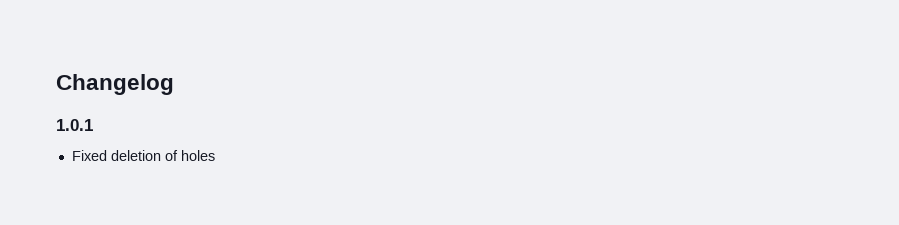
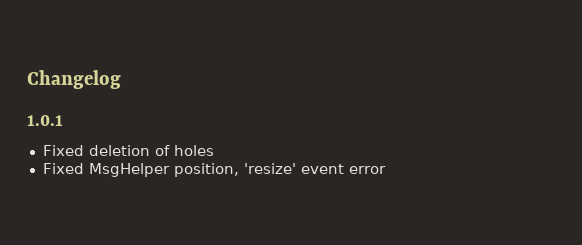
+ Fixed MsgHelper position, 'resize' event error

